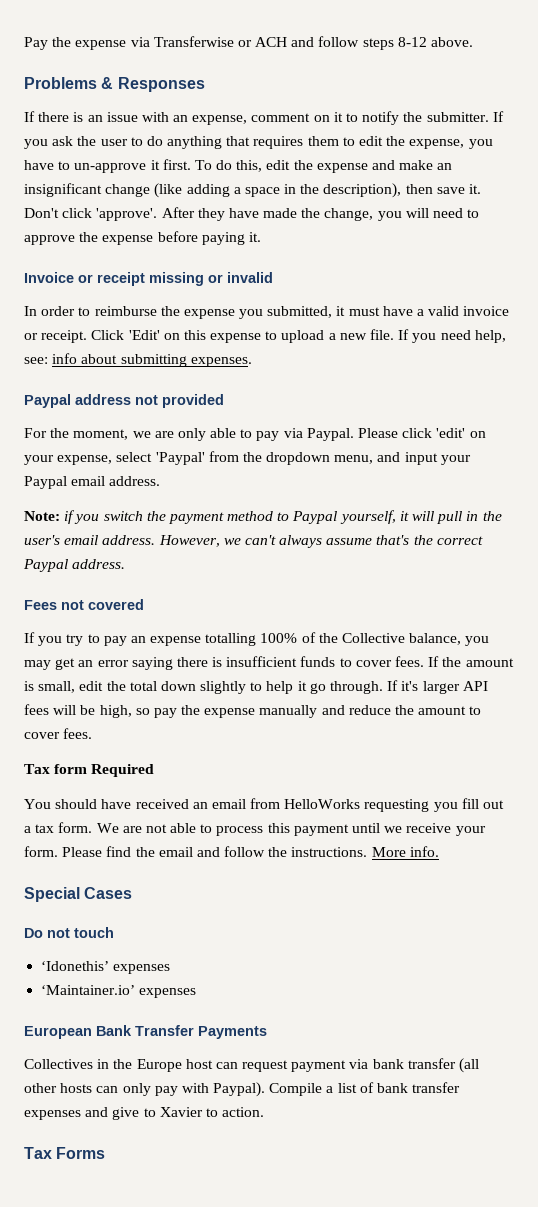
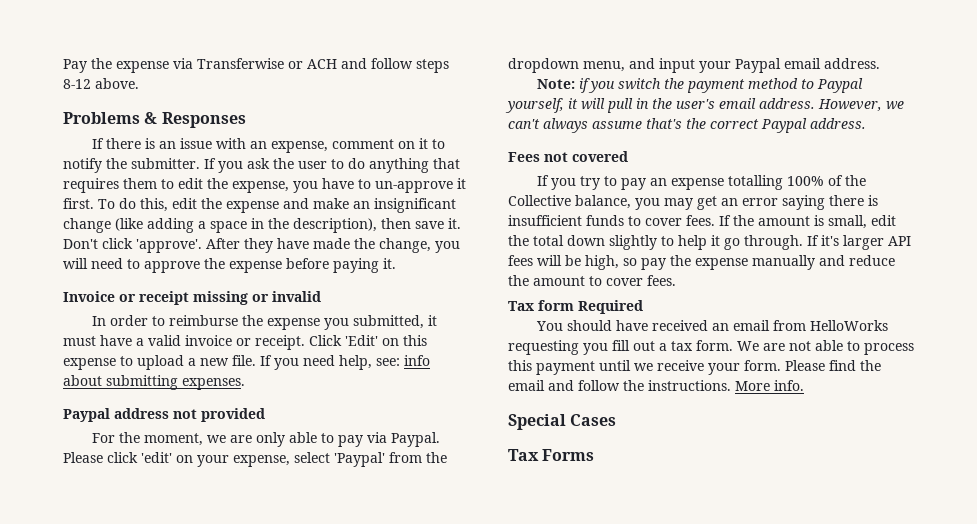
- Do not touch
- ‘Idonethis’ expenses
- ‘Maintainer.io’ expenses
- European Bank Transfer Payments
- Collectives in the Europe host can request payment via bank transfer (all other hosts can only pay with Paypal). Compile a list of bank transfer expenses and give to Xavier to action.

